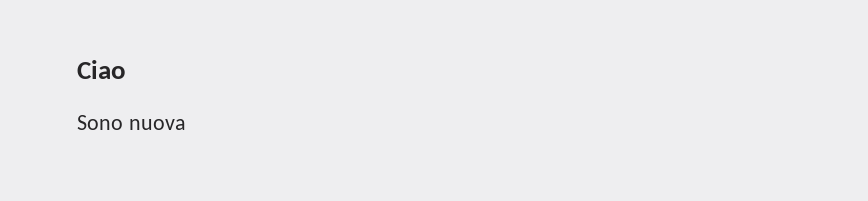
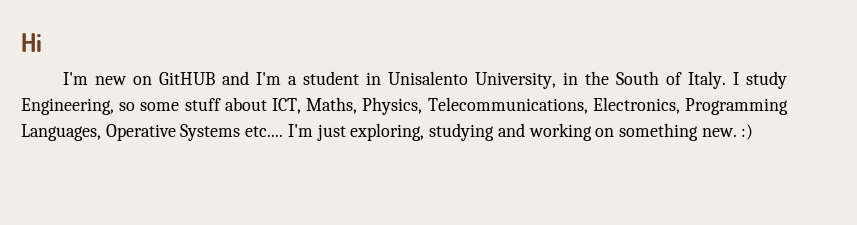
- Ciao
- Sono nuova
+ Hi
+ I'm new on GitHUB and I'm a student in Unisalento University, in the South of Italy. I study Engineering, so some stuff about ICT, Maths, Physics, Telecommunications, Electronics, Programming Languages, Operative Systems etc.... I'm just exploring, studying and working on something new. :)

